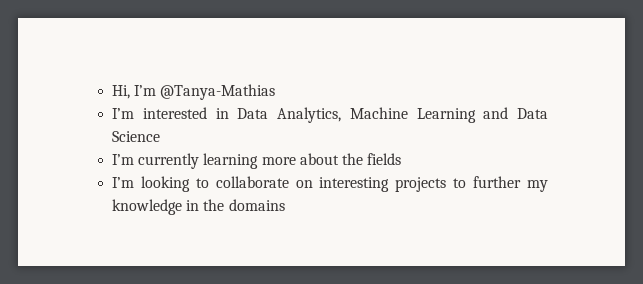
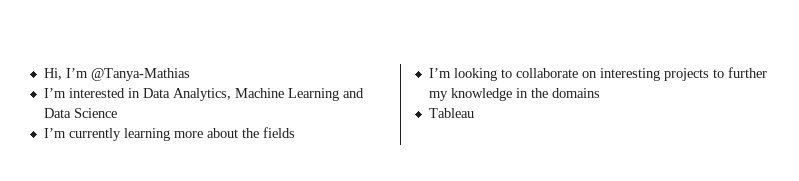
+ Tableau

